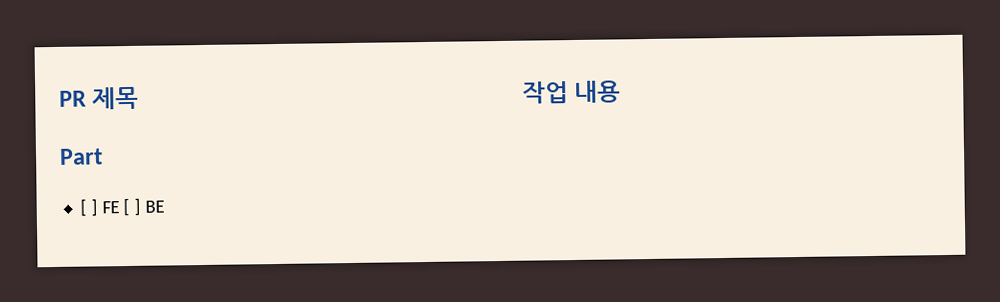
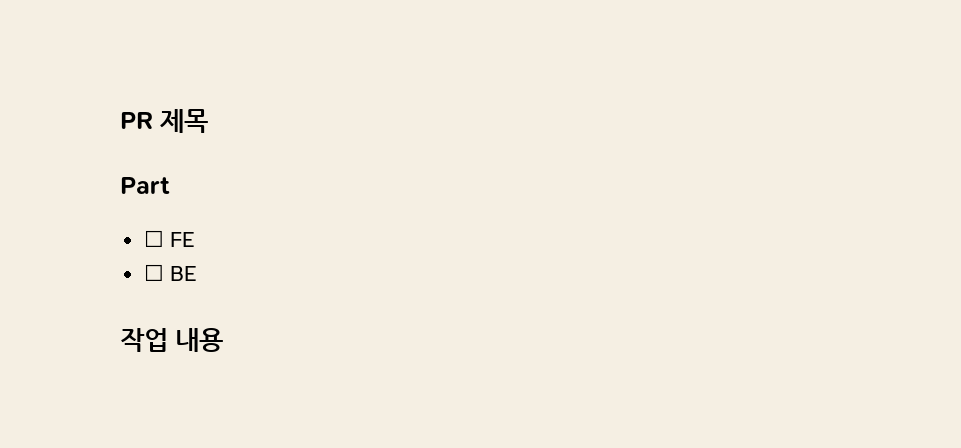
- [ ] FE [ ] BE
+ ☐ FE
+ ☐ BE

